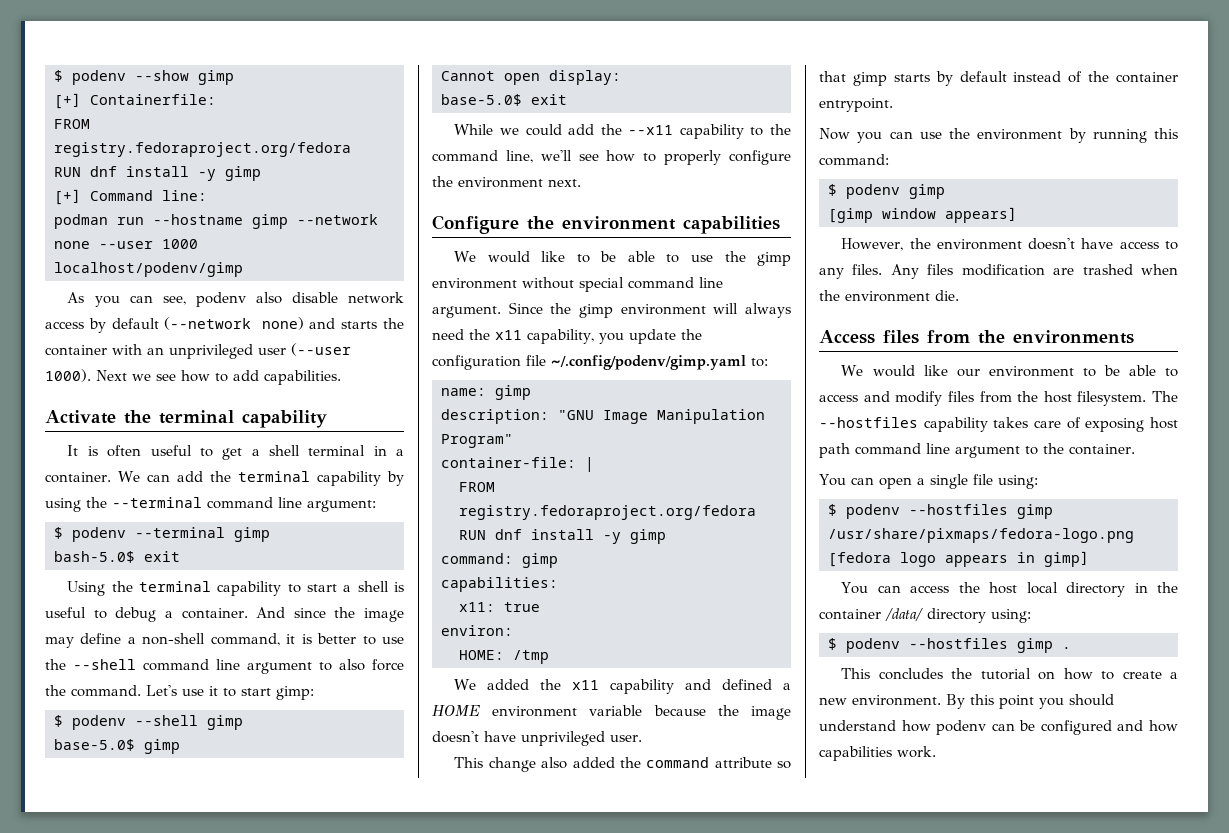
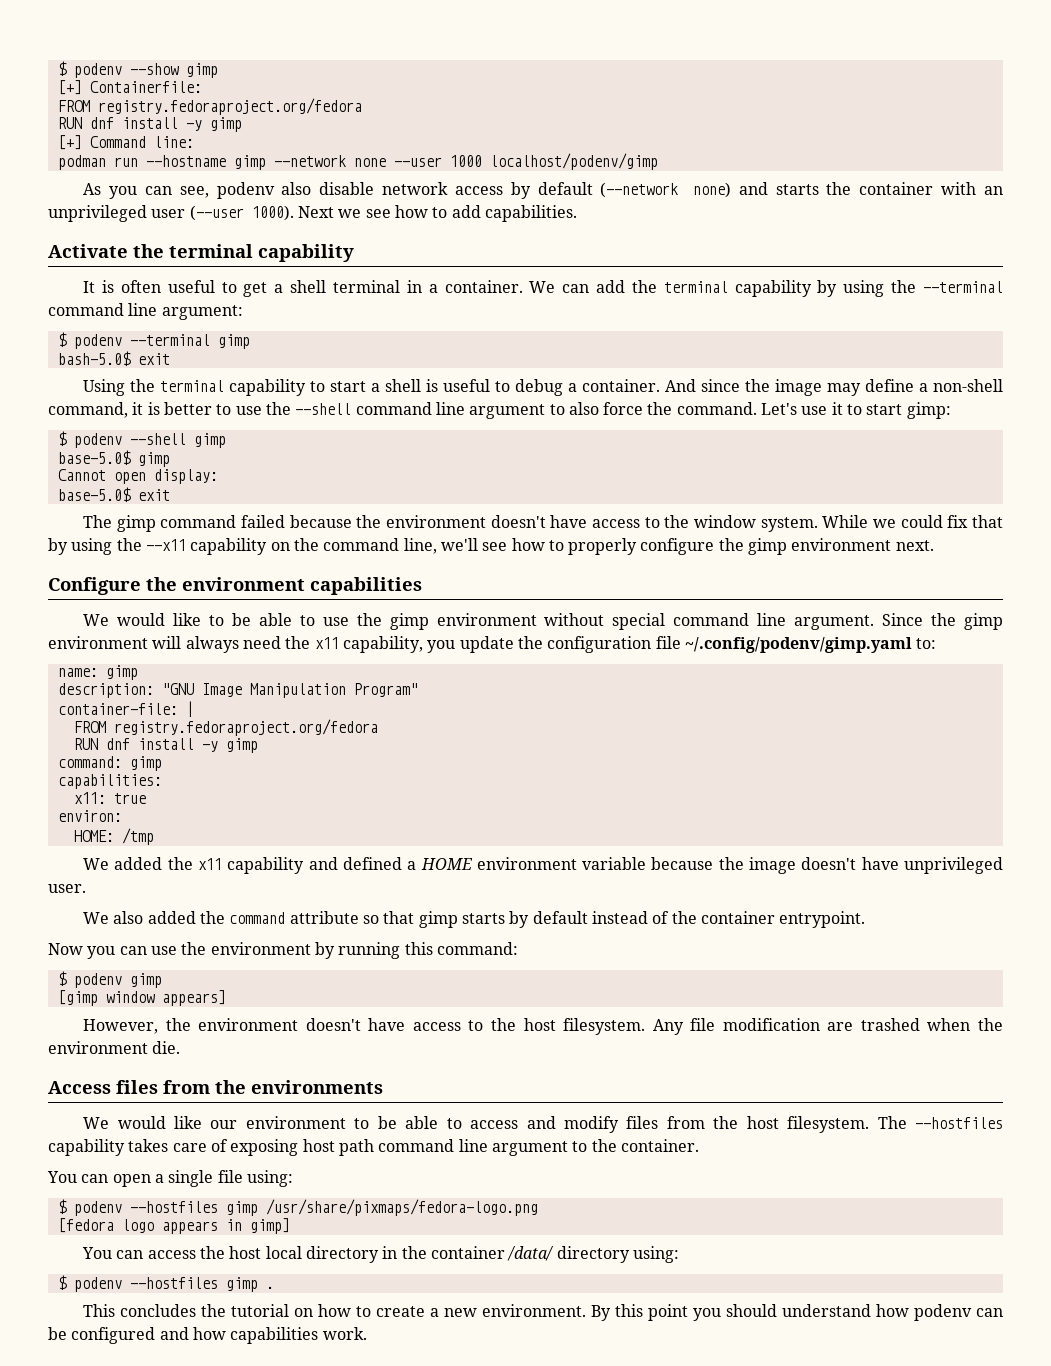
- While we could add the --x11 capability to the command line, we'll see how to properly configure the environment next.
+ The gimp command failed because the environment doesn't have access to the window system. While we could fix that by using the --x11 capability on the command line, we'll see how to properly configure the gimp environment next.
- This change also added the command attribute so that gimp starts by default instead of the container entrypoint.
+ We also added the command attribute so that gimp starts by default instead of the container entrypoint.
- However, the environment doesn't have access to any files. Any files modification are trashed when the environment die.
+ However, the environment doesn't have access to the host filesystem. Any file modification are trashed when the environment die.

